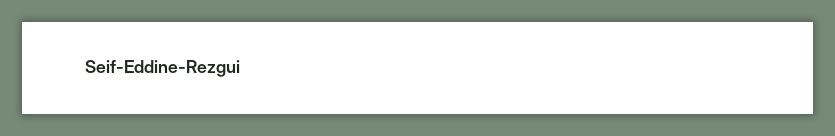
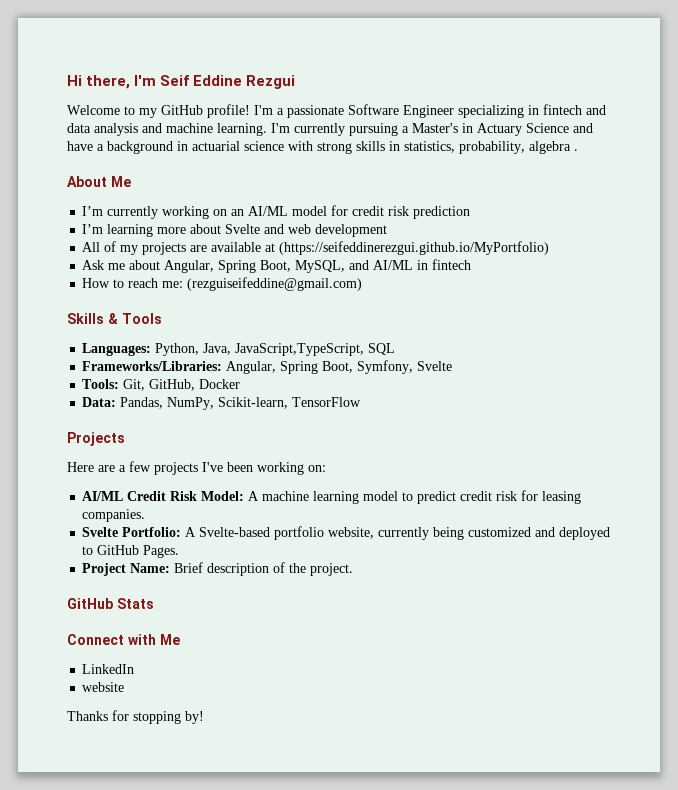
- Seif-Eddine-Rezgui
+ Hi there, I'm Seif Eddine Rezgui
+ Welcome to my GitHub profile! I'm a passionate Software Engineer specializing in fintech and data analysis and machine learning. I'm currently pursuing a Master's in Actuary Science and have a background in actuarial science with strong skills in statistics, probability, algebra .
+ About Me
+ I’m currently working on an AI/ML model for credit risk prediction
+ I’m learning more about Svelte and web development
+ All of my projects are available at (https://seifeddinerezgui.github.io/MyPortfolio)
+ Ask me about Angular, Spring Boot, MySQL, and AI/ML in fintech
+ How to reach me: (rezguiseifeddine@gmail.com)
+ Skills & Tools
+ Languages: Python, Java, JavaScript,TypeScript, SQL
+ Frameworks/Libraries: Angular, Spring Boot, Symfony, Svelte
+ Tools: Git, GitHub, Docker
+ Data: Pandas, NumPy, Scikit-learn, TensorFlow
+ Projects
+ Here are a few projects I've been working on:
+ AI/ML Credit Risk Model: A machine learning model to predict credit risk for leasing companies.
+ Svelte Portfolio: A Svelte-based portfolio website, currently being customized and deployed to GitHub Pages.
+ Project Name: Brief description of the project.
+ GitHub Stats
+ Connect with Me
+ LinkedIn
+ website
+ Thanks for stopping by!

